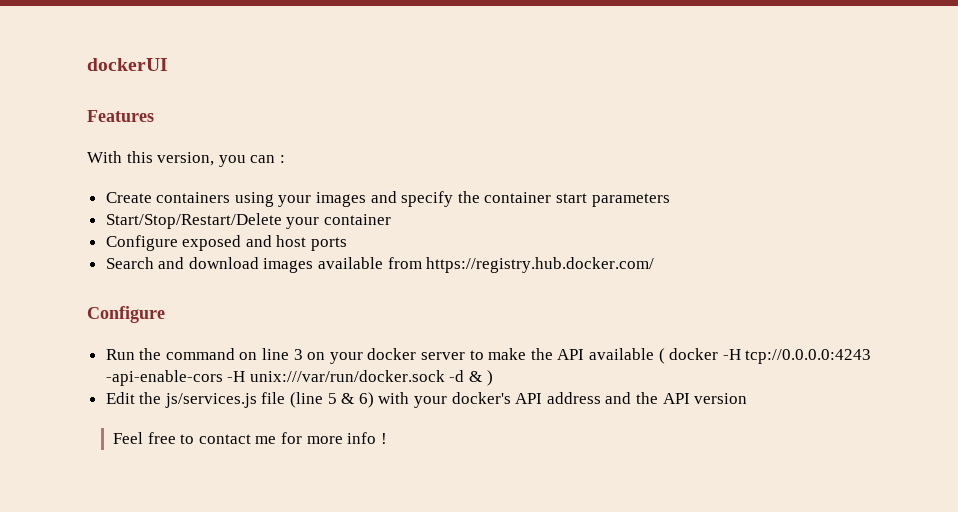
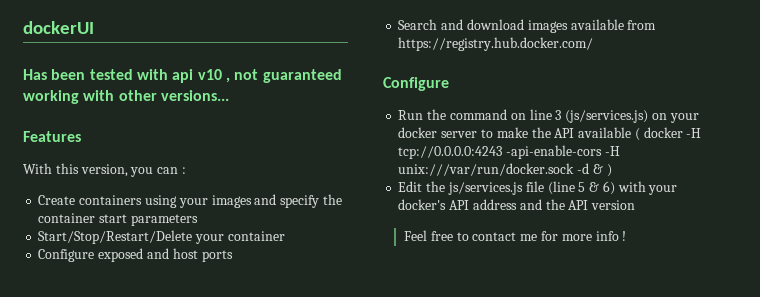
+ Has been tested with api v10 , not guaranteed working with other versions...
- Run the command on line 3 on your docker server to make the API available ( docker -H tcp://0.0.0.0:4243 -api-enable-cors -H unix:///var/run/docker.sock -d & )
+ Run the command on line 3 (js/services.js) on your docker server to make the API available ( docker -H tcp://0.0.0.0:4243 -api-enable-cors -H unix:///var/run/docker.sock -d & )

